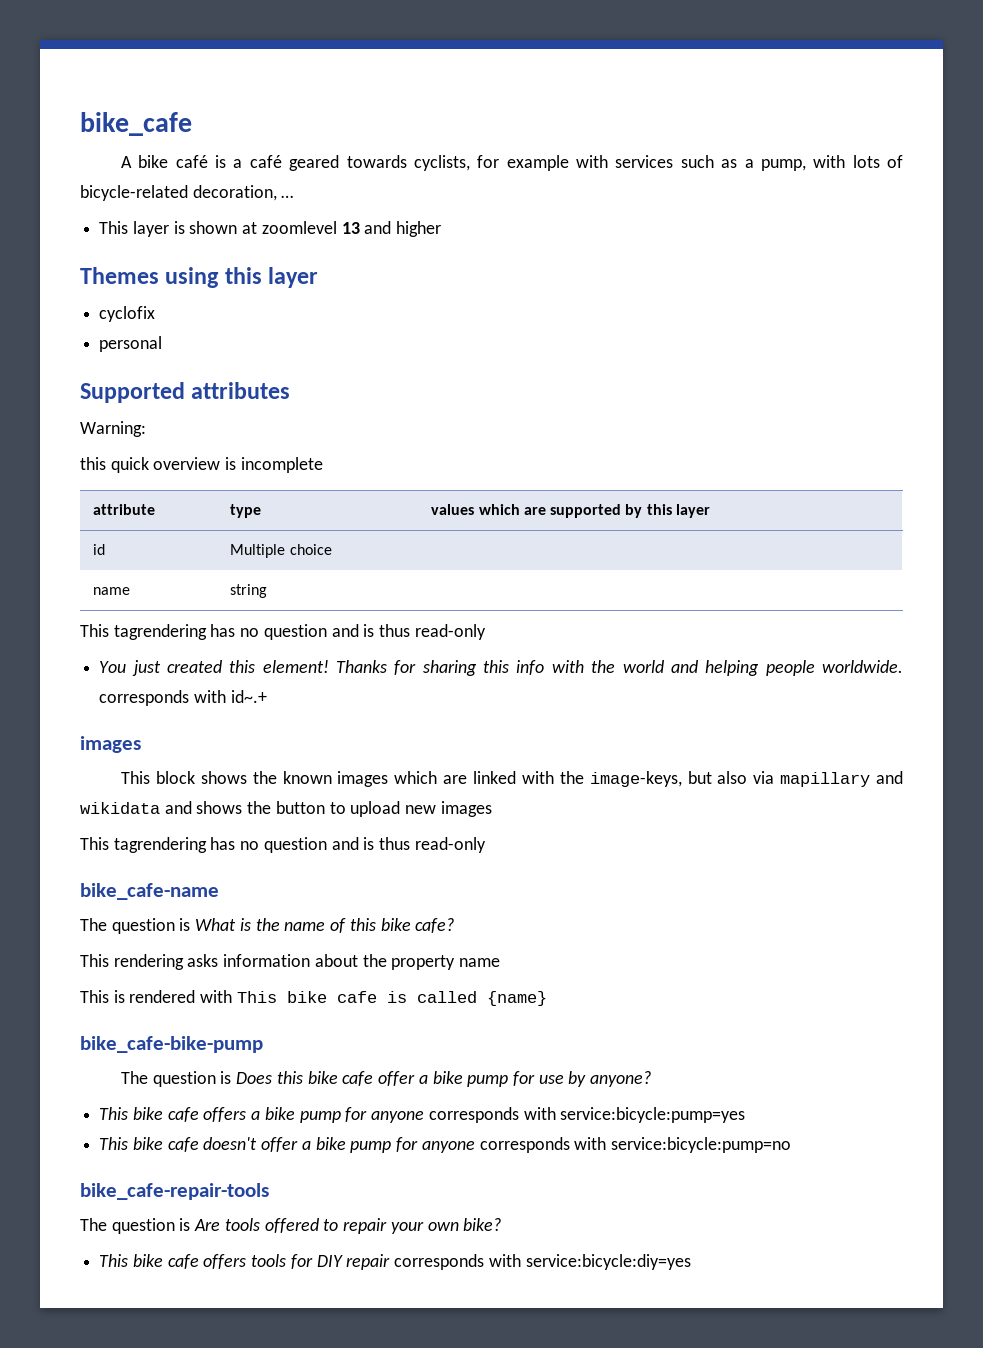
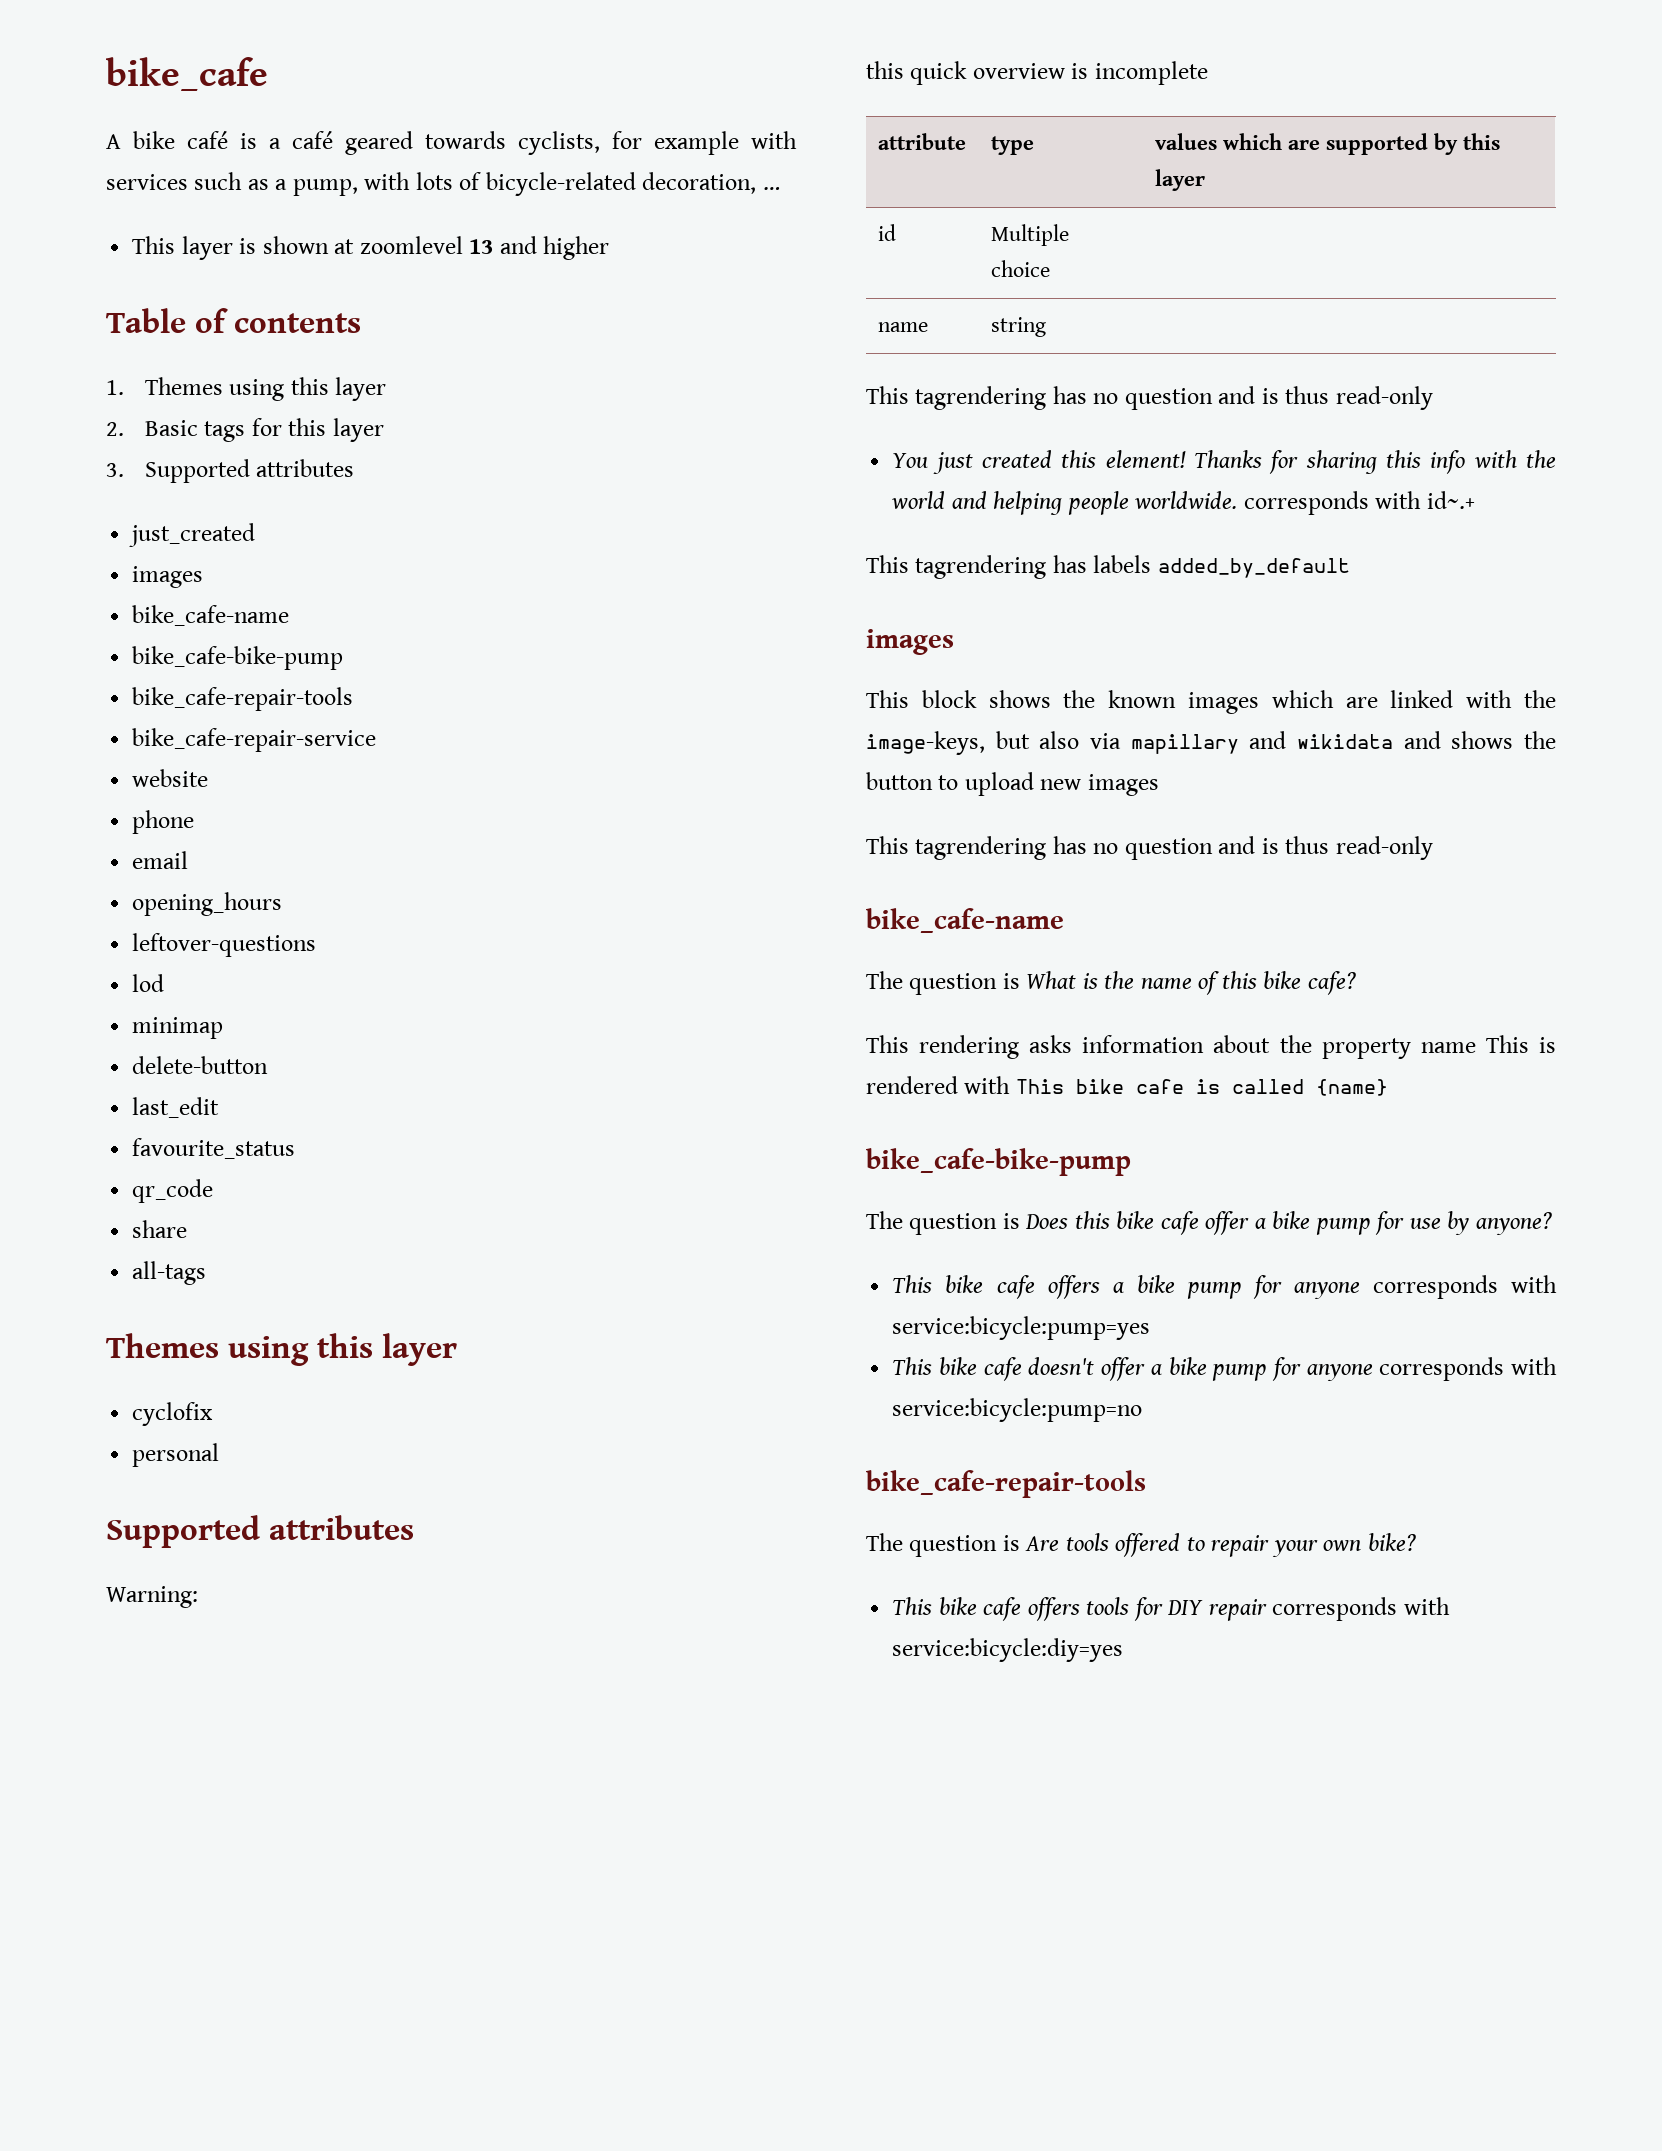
+ Table of contents
+ 1. Themes using this layer
+ 2. Basic tags for this layer
+ 3. Supported attributes
+ just_created
+ images
+ bike_cafe-name
+ bike_cafe-bike-pump
+ bike_cafe-repair-tools
+ bike_cafe-repair-service
+ website
+ phone
+ email
+ opening_hours
+ leftover-questions
+ lod
+ minimap
+ delete-button
+ last_edit
+ favourite_status
+ qr_code
+ share
+ all-tags
+ This tagrendering has labels added_by_default
- This rendering asks information about the property name
- This is rendered with This bike cafe is called {name}
+ This rendering asks information about the property name This is rendered with This bike cafe is called {name}

